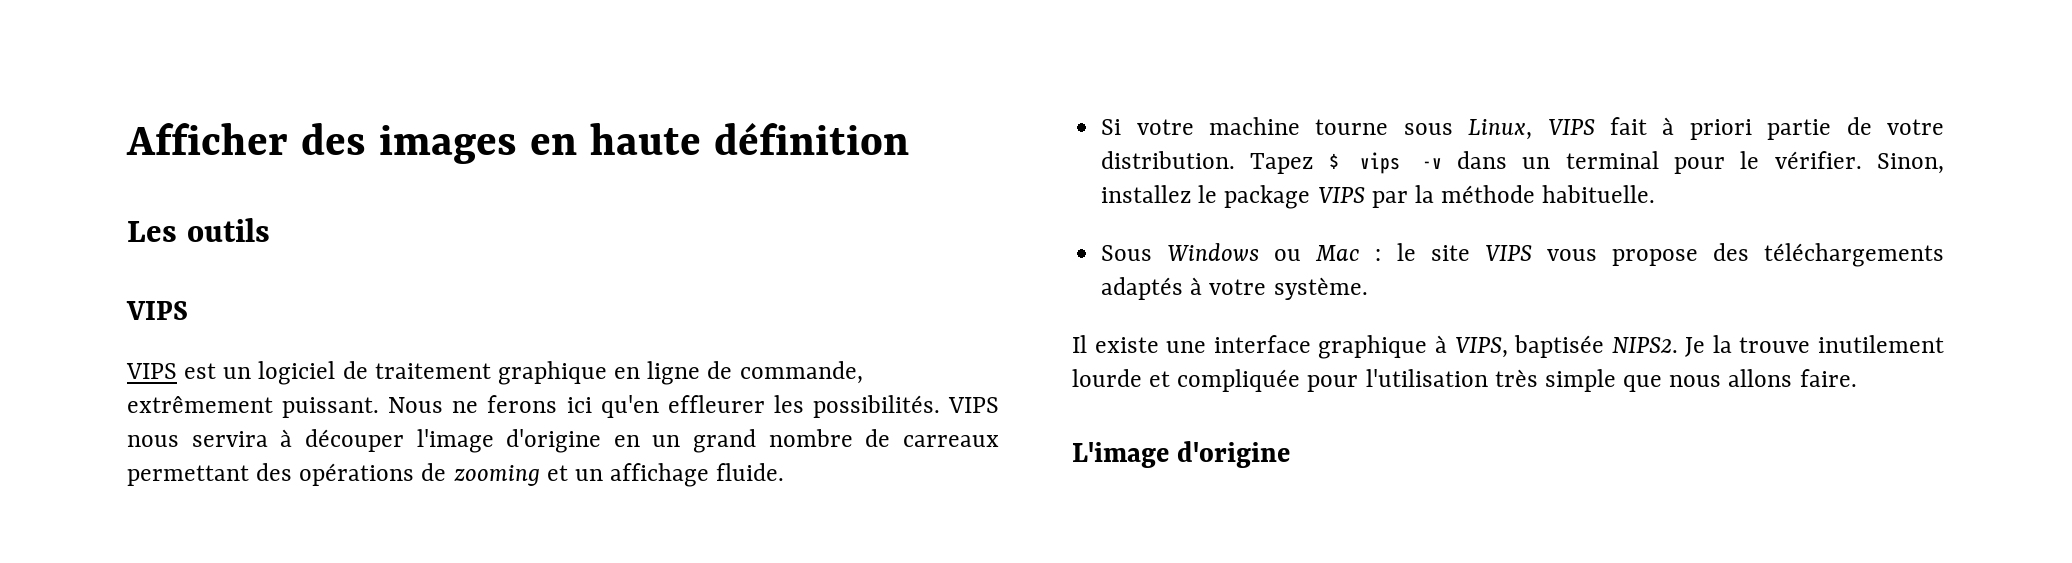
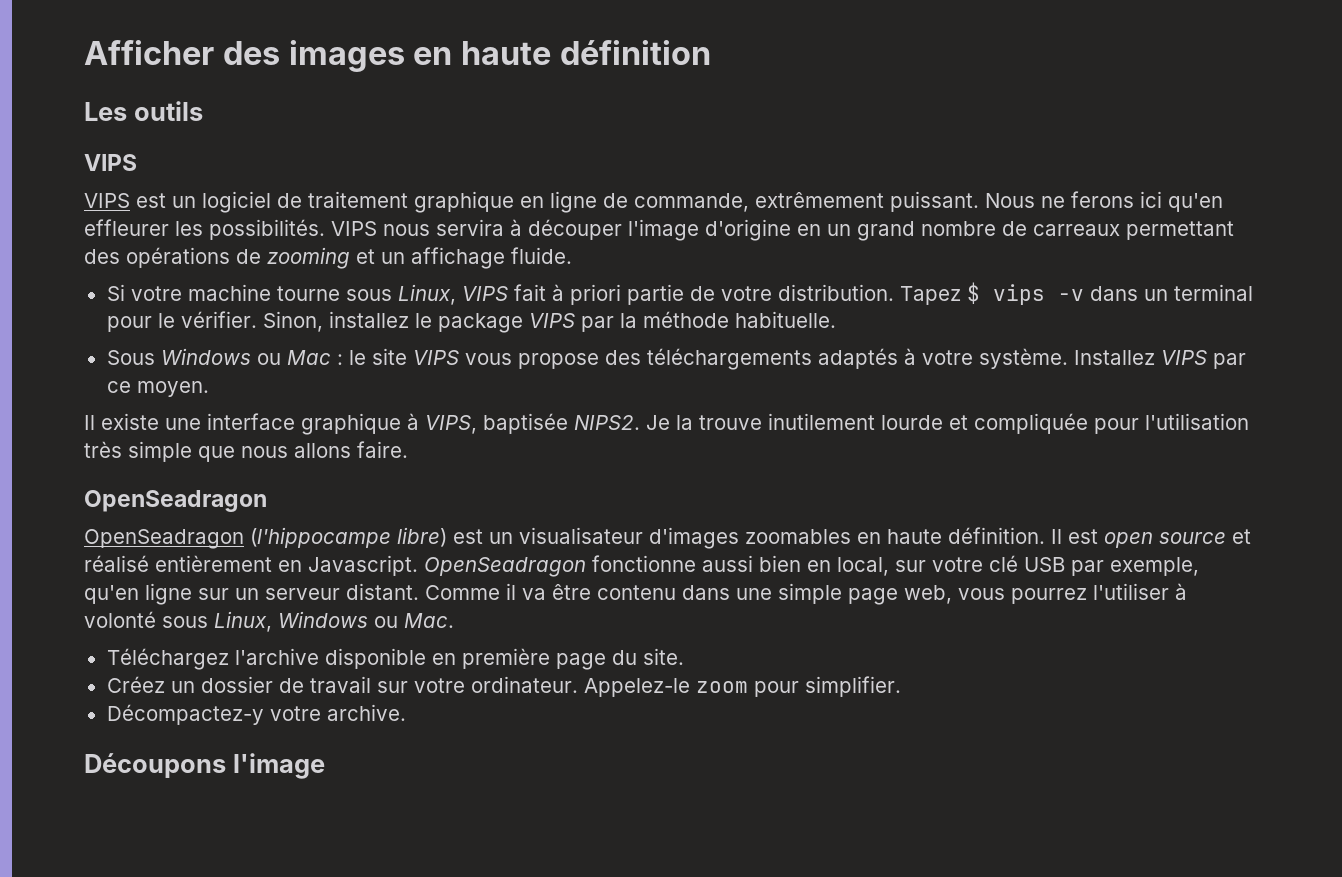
+ Installez VIPS par ce moyen.
  Je la trouve inutilement lourde et compliquée pour l'utilisation très simple que nous allons faire.
- L'image d'origine
+ OpenSeadragon
+ OpenSeadragon (l'hippocampe libre) est un visualisateur d'images zoomables en haute définition. Il est open source et réalisé entièrement en Javascript. OpenSeadragon fonctionne aussi bien en local, sur votre clé USB par exemple, qu'en ligne sur un serveur distant. Comme il va être contenu dans une simple page web, vous pourrez l'utiliser à volonté sous Linux, Windows ou Mac.
+ Téléchargez l'archive disponible en première page du site.
+ Créez un dossier de travail sur votre ordinateur. Appelez-le zoom pour simplifier.
+ Décompactez-y votre archive.
+ Découpons l'image

